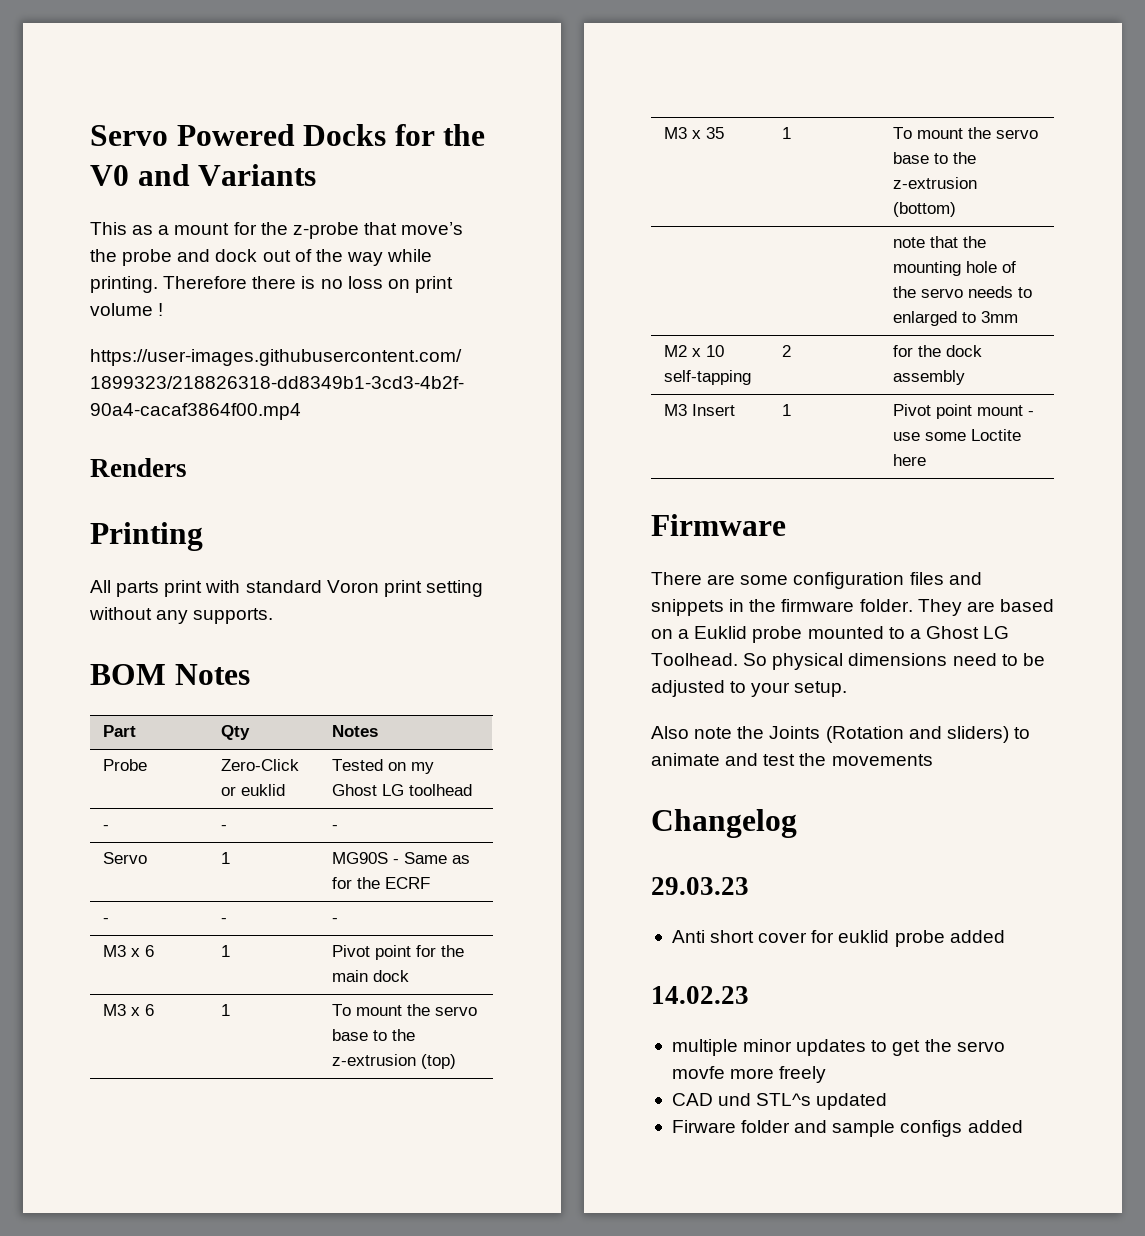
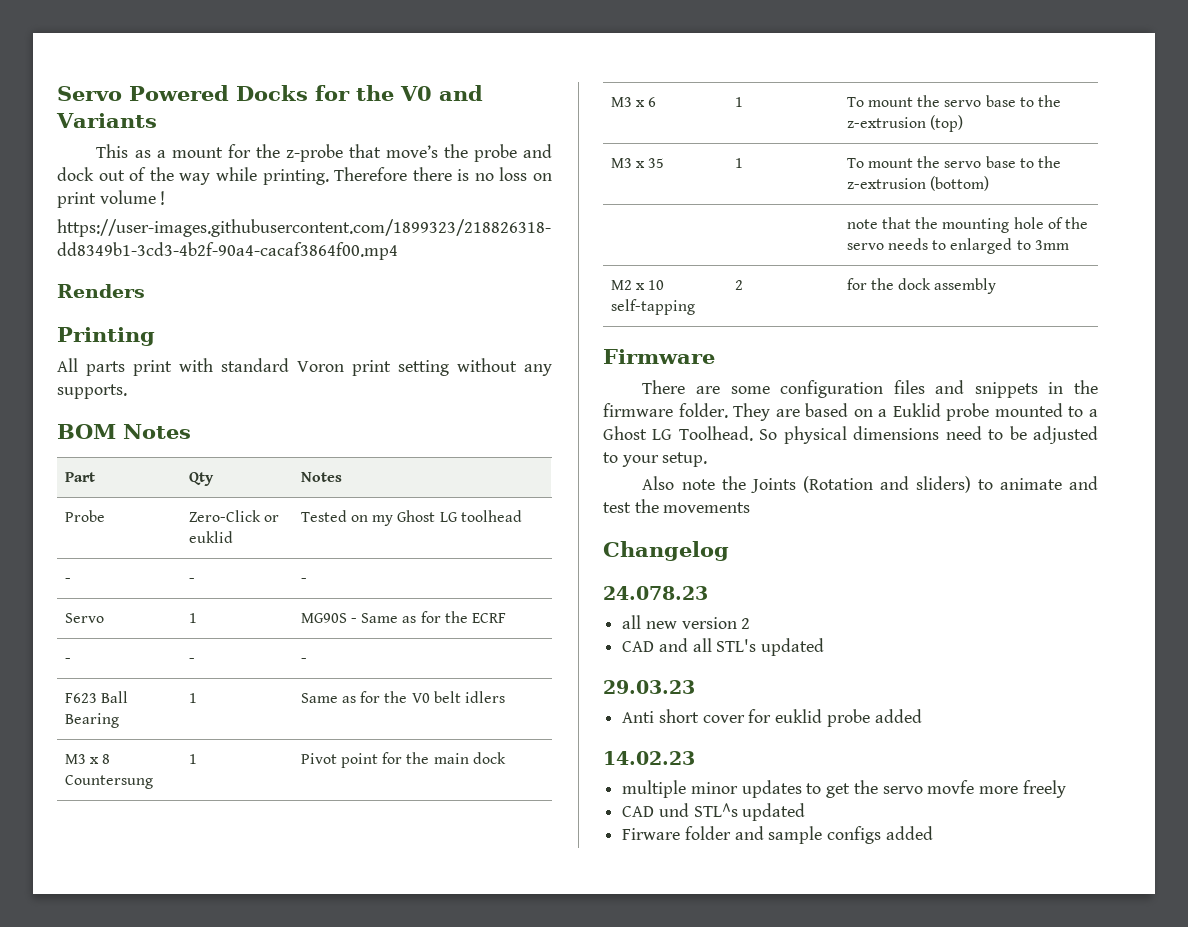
- M3 x 6 | 1 | Pivot point for the main dock
+ F623 Ball Bearing | 1 | Same as for the V0 belt idlers
+ M3 x 8 Countersung | 1 | Pivot point for the main dock
- M3 Insert | 1 | Pivot point mount - use some Loctite here
+ 24.078.23
+ all new version 2
+ CAD and all STL's updated

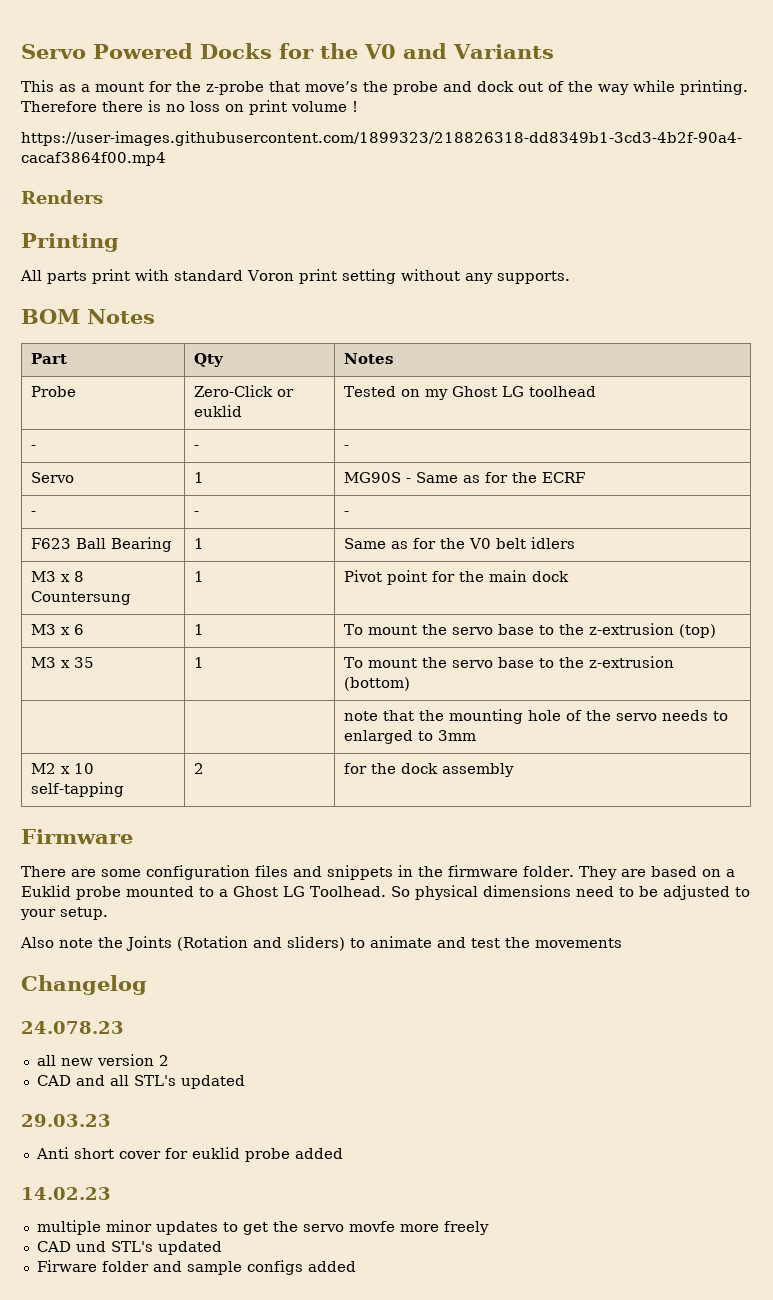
- CAD und STL^s updated
+ CAD und STL's updated

